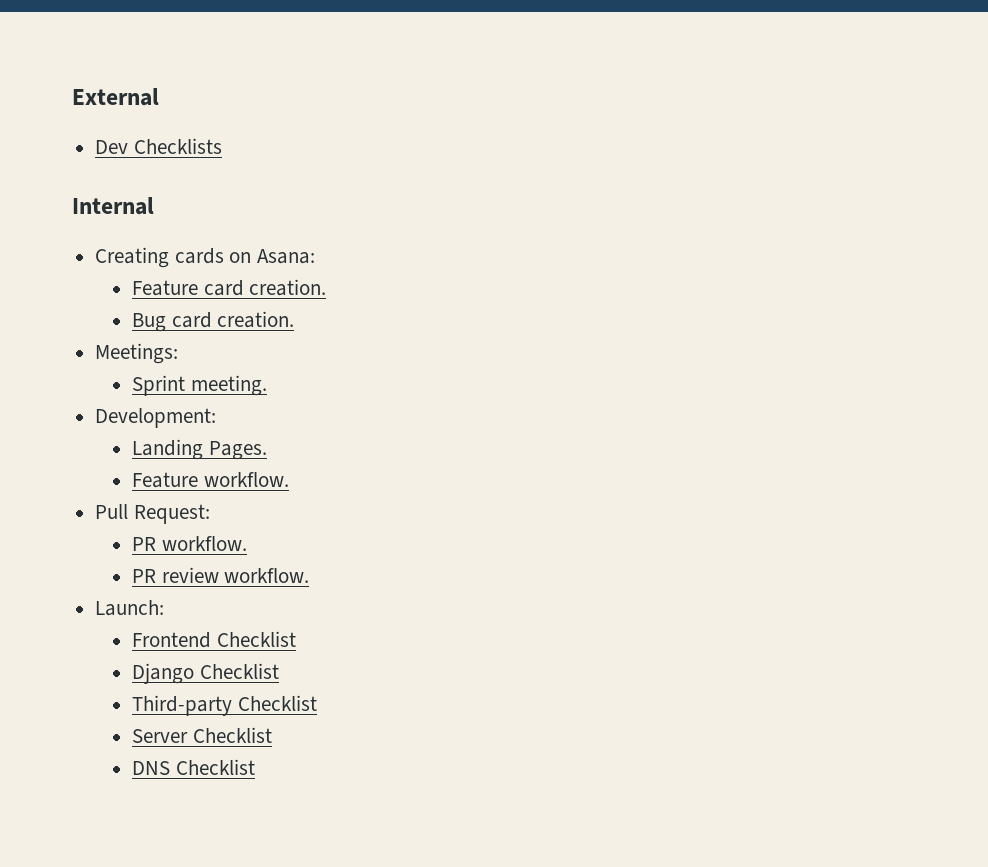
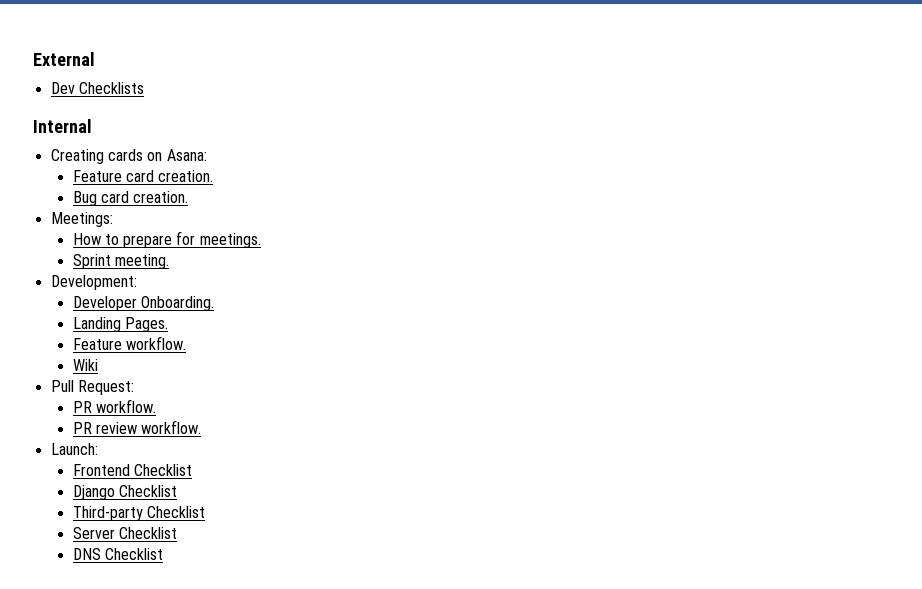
+ How to prepare for meetings.
+ Developer Onboarding.
+ Wiki

